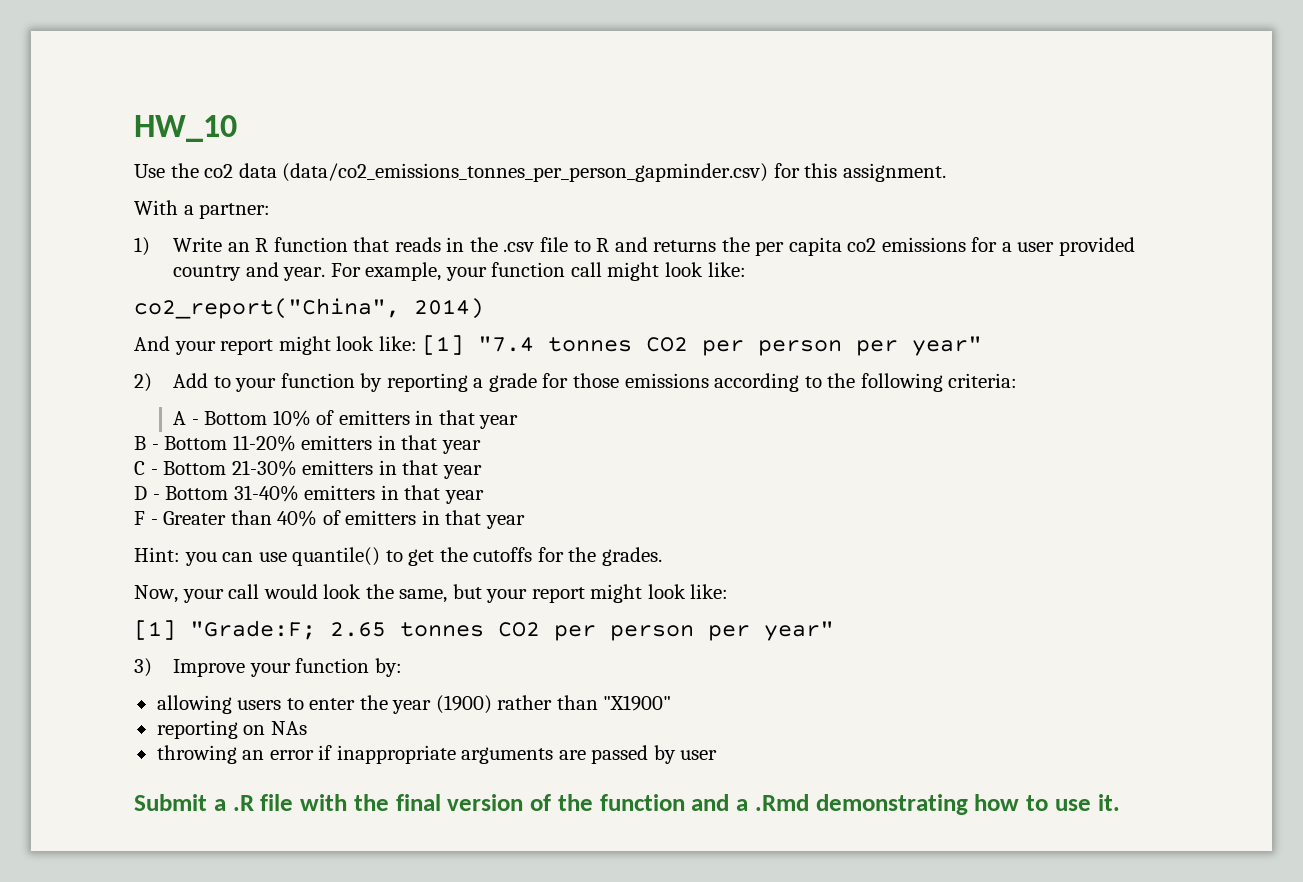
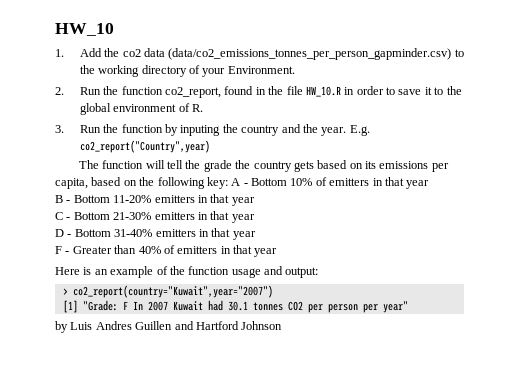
- Use the co2 data (data/co2_emissions_tonnes_per_person_gapminder.csv) for this assignment.
- With a partner:
- 1) Write an R function that reads in the .csv file to R and returns the per capita co2 emissions for a user provided country and year. For example, your function call might look like:
- co2_report("China", 2014)
- And your report might look like: [1] "7.4 tonnes CO2 per person per year"
- 2) Add to your function by reporting a grade for those emissions according to the following criteria:
- A - Bottom 10% of emitters in that year
+ 1. Add the co2 data (data/co2_emissions_tonnes_per_person_gapminder.csv) to the working directory of your Environment.
+ 2. Run the function co2_report, found in the file HW_10.R in order to save it to the global environment of R.
+ 3. Run the function by inputing the country and the year. E.g. co2_report("Country",year)
+ The function will tell the grade the country gets based on its emissions per capita, based on the following key: A - Bottom 10% of emitters in that year
- Hint: you can use quantile() to get the cutoffs for the grades.
- Now, your call would look the same, but your report might look like:
- [1] "Grade:F; 2.65 tonnes CO2 per person per year"
- 3) Improve your function by:
- allowing users to enter the year (1900) rather than "X1900"
- reporting on NAs
- throwing an error if inappropriate arguments are passed by user
- Submit a .R file with the final version of the function and a .Rmd demonstrating how to use it.
+ Here is an example of the function usage and output:
+ > co2_report(country="Kuwait",year="2007")
+ [1] "Grade: F In 2007 Kuwait had 30.1 tonnes CO2 per person per year"
+ by Luis Andres Guillen and Hartford Johnson

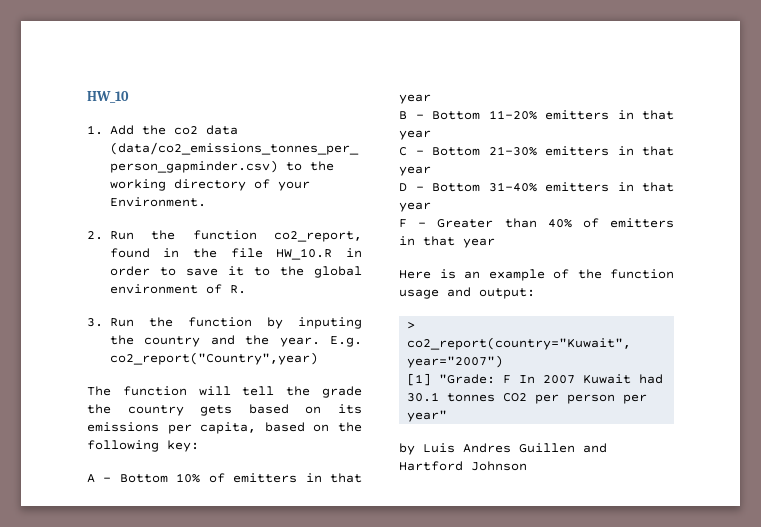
- The function will tell the grade the country gets based on its emissions per capita, based on the following key: A - Bottom 10% of emitters in that year
+ The function will tell the grade the country gets based on its emissions per capita, based on the following key:
+ A - Bottom 10% of emitters in that year

